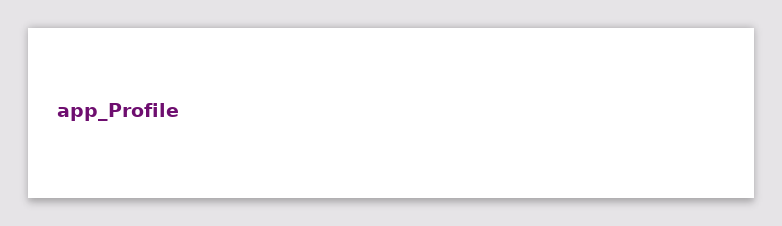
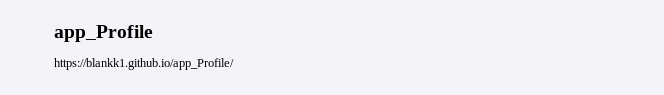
+ https://blankk1.github.io/app_Profile/

